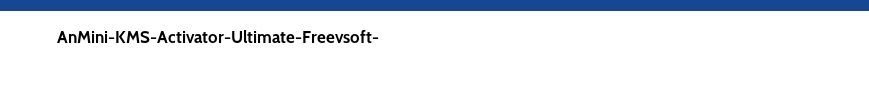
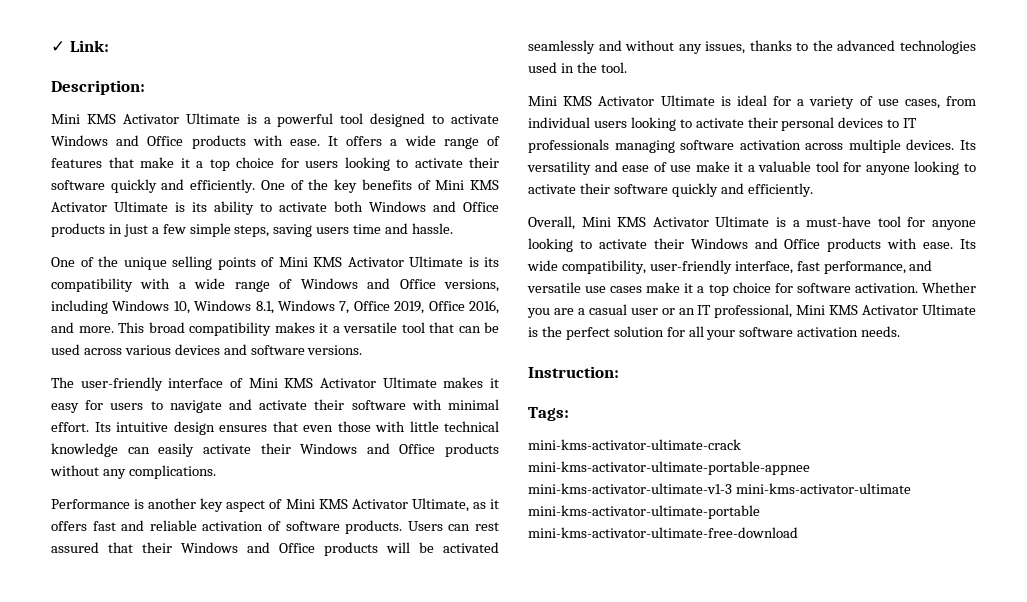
- AnMini-KMS-Activator-Ultimate-Freevsoft-
+ ✓ Link:
+ Description:
+ Mini KMS Activator Ultimate is a powerful tool designed to activate Windows and Office products with ease. It offers a wide range of features that make it a top choice for users looking to activate their software quickly and efficiently. One of the key benefits of Mini KMS Activator Ultimate is its ability to activate both Windows and Office products in just a few simple steps, saving users time and hassle.
+ One of the unique selling points of Mini KMS Activator Ultimate is its compatibility with a wide range of Windows and Office versions, including Windows 10, Windows 8.1, Windows 7, Office 2019, Office 2016, and more. This broad compatibility makes it a versatile tool that can be used across various devices and software versions.
+ The user-friendly interface of Mini KMS Activator Ultimate makes it easy for users to navigate and activate their software with minimal effort. Its intuitive design ensures that even those with little technical knowledge can easily activate their Windows and Office products without any complications.
+ Performance is another key aspect of Mini KMS Activator Ultimate, as it offers fast and reliable activation of software products. Users can rest assured that their Windows and Office products will be activated seamlessly and without any issues, thanks to the advanced technologies used in the tool.
+ Mini KMS Activator Ultimate is ideal for a variety of use cases, from individual users looking to activate their personal devices to IT professionals managing software activation across multiple devices. Its versatility and ease of use make it a valuable tool for anyone looking to activate their software quickly and efficiently.
+ Overall, Mini KMS Activator Ultimate is a must-have tool for anyone looking to activate their Windows and Office products with ease. Its wide compatibility, user-friendly interface, fast performance, and versatile use cases make it a top choice for software activation. Whether you are a casual user or an IT professional, Mini KMS Activator Ultimate is the perfect solution for all your software activation needs.
+ Instruction:
+ Tags:
+ mini-kms-activator-ultimate-crack mini-kms-activator-ultimate-portable-appnee mini-kms-activator-ultimate-v1-3 mini-kms-activator-ultimate mini-kms-activator-ultimate-portable mini-kms-activator-ultimate-free-download

